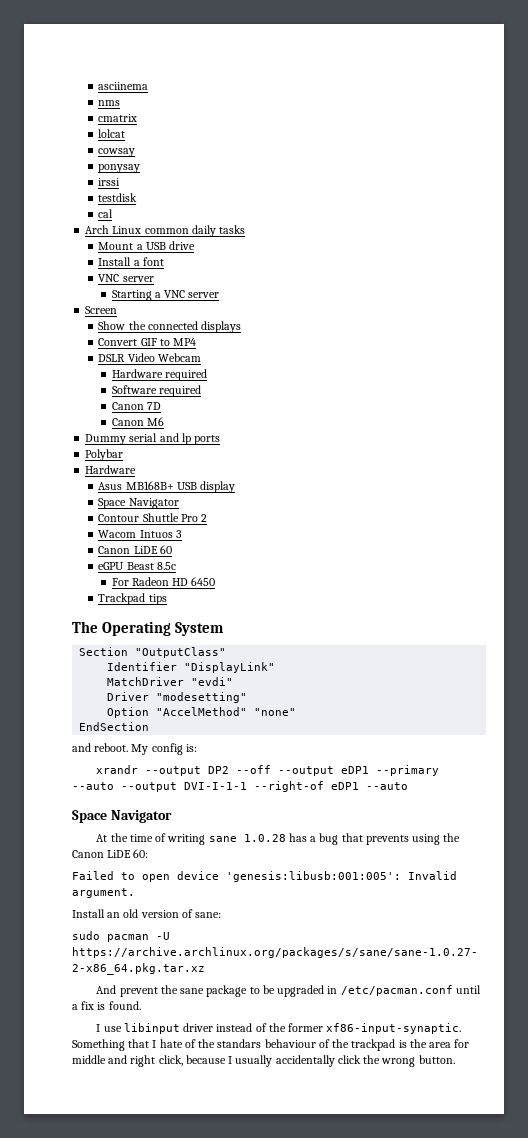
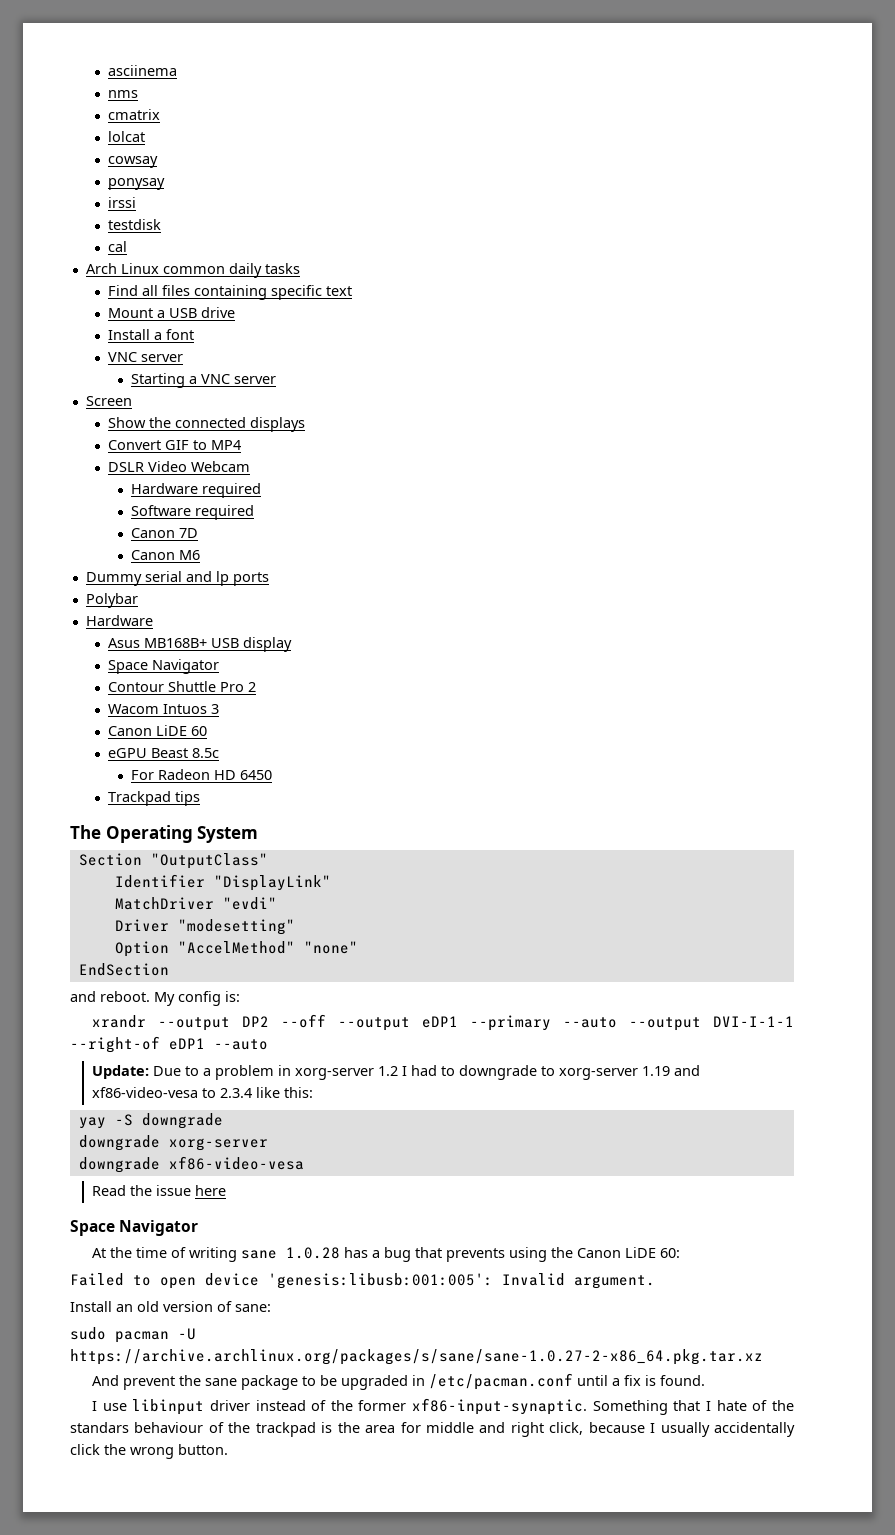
+ Find all files containing specific text
+ Update: Due to a problem in xorg-server 1.2 I had to downgrade to xorg-server 1.19 and xf86-video-vesa to 2.3.4 like this:
+ yay -S downgrade
+ downgrade xorg-server
+ downgrade xf86-video-vesa
+ Read the issue here

